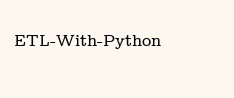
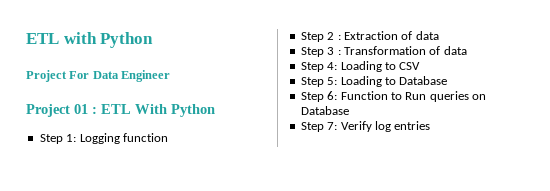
- ETL-With-Python
+ ETL with Python
+ Project For Data Engineer
+ Project 01 : ETL With Python
+ Step 1: Logging function
+ Step 2 : Extraction of data
+ Step 3 : Transformation of data
+ Step 4: Loading to CSV
+ Step 5: Loading to Database
+ Step 6: Function to Run queries on Database
+ Step 7: Verify log entries

